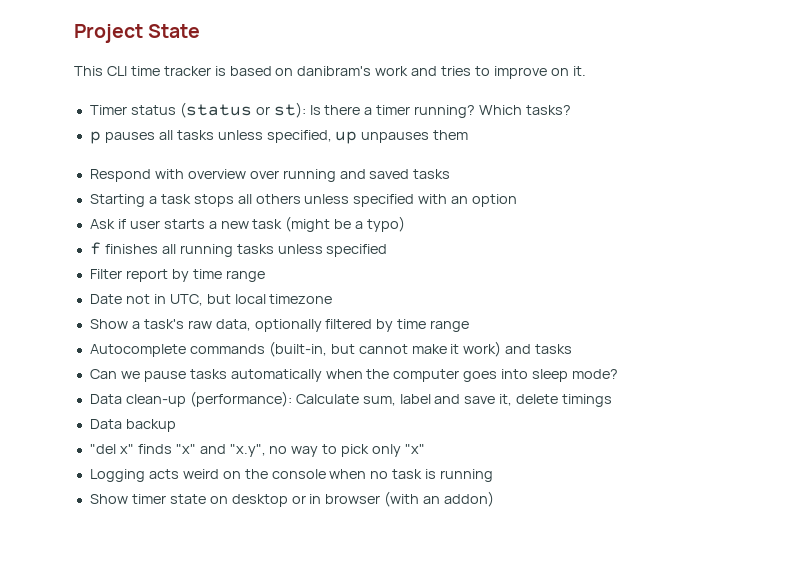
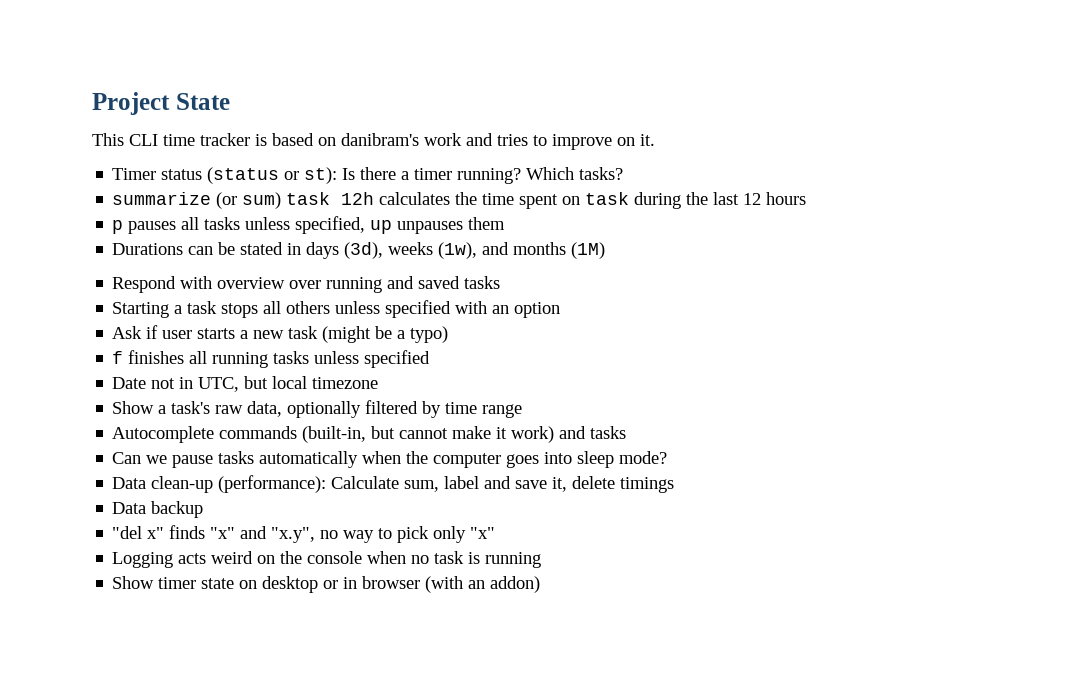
+ summarize (or sum) task 12h calculates the time spent on task during the last 12 hours
+ Durations can be stated in days (3d), weeks (1w), and months (1M)
- Filter report by time range

